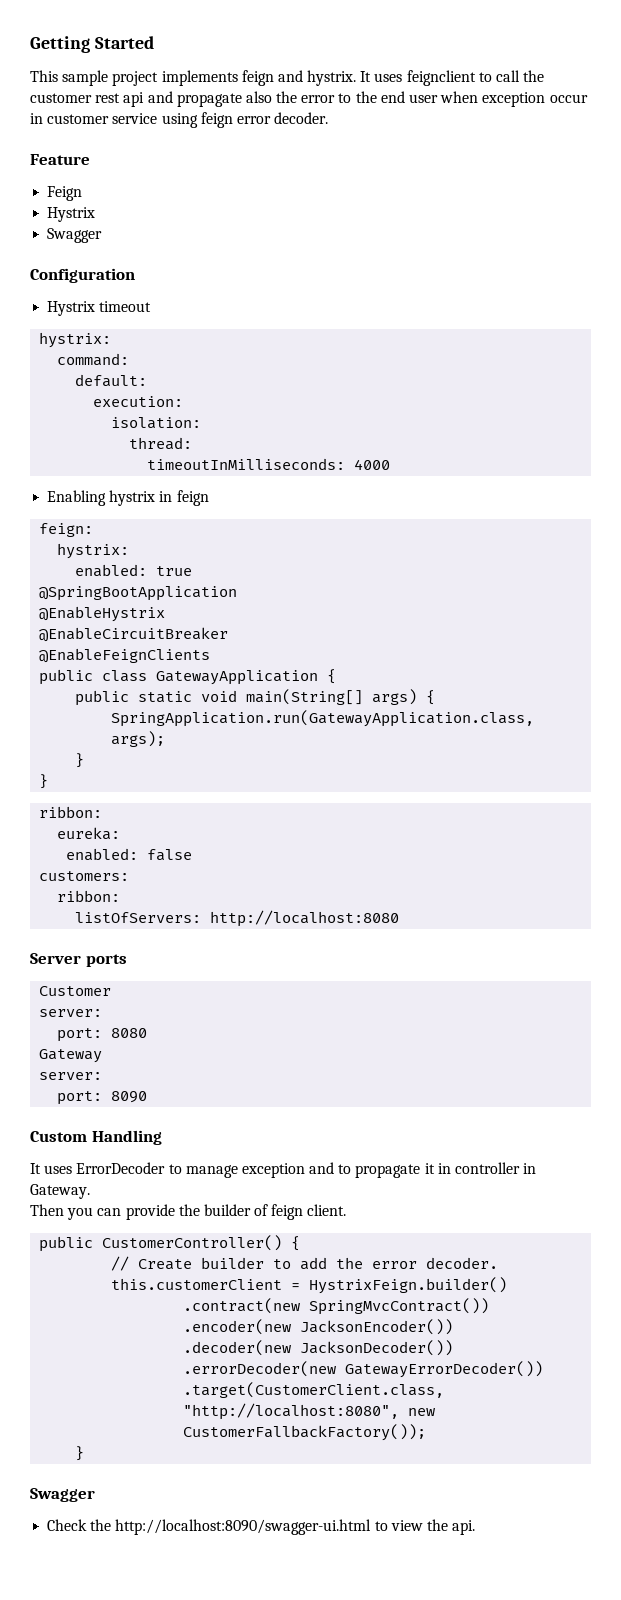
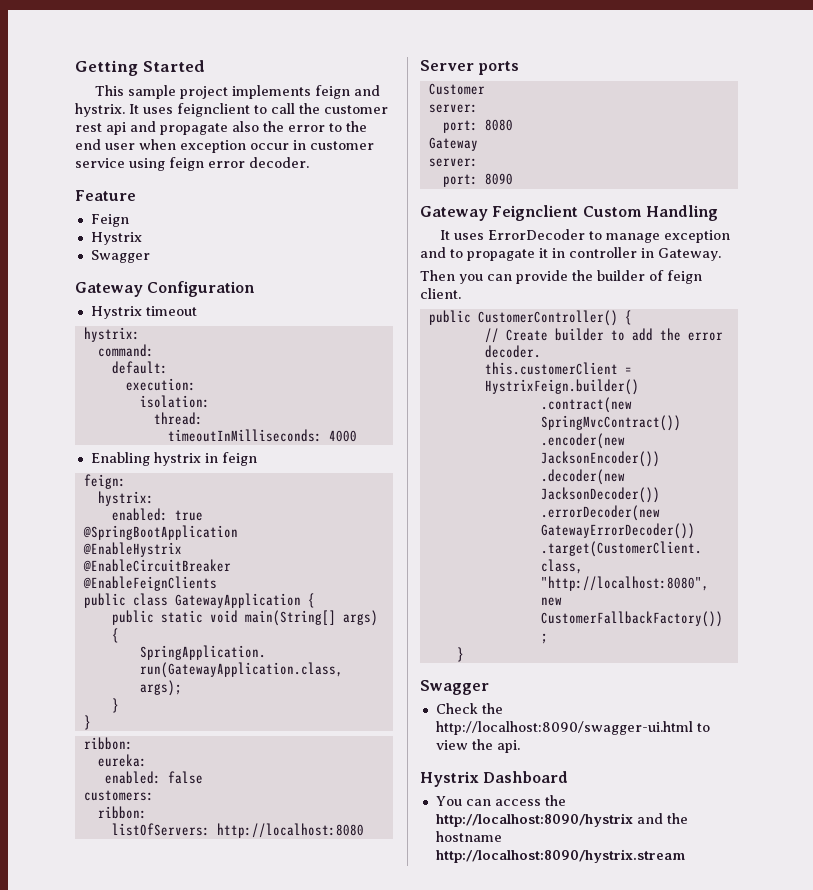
- Configuration
+ Gateway Configuration
- Custom Handling
+ Gateway Feignclient Custom Handling
+ Hystrix Dashboard
+ You can access the http://localhost:8090/hystrix and the hostname http://localhost:8090/hystrix.stream

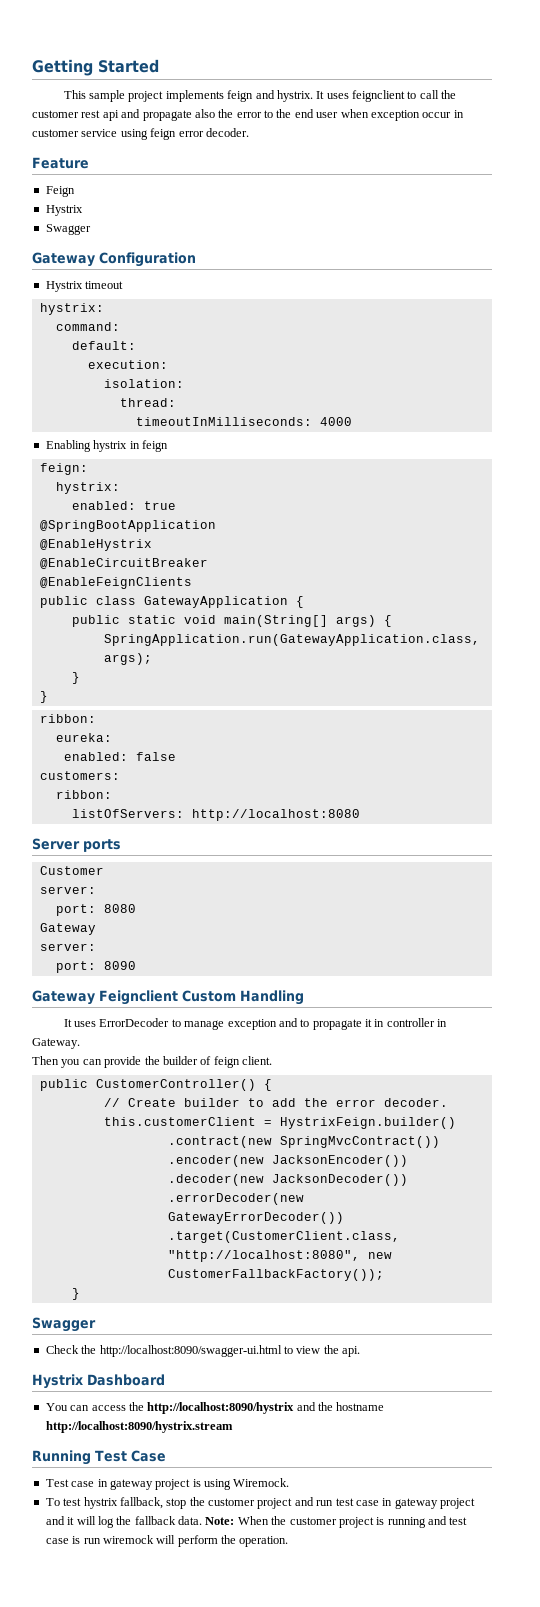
+ Running Test Case
+ Test case in gateway project is using Wiremock.
+ To test hystrix fallback, stop the customer project and run test case in gateway project and it will log the fallback data. Note: When the customer project is running and test case is run wiremock will perform the operation.

